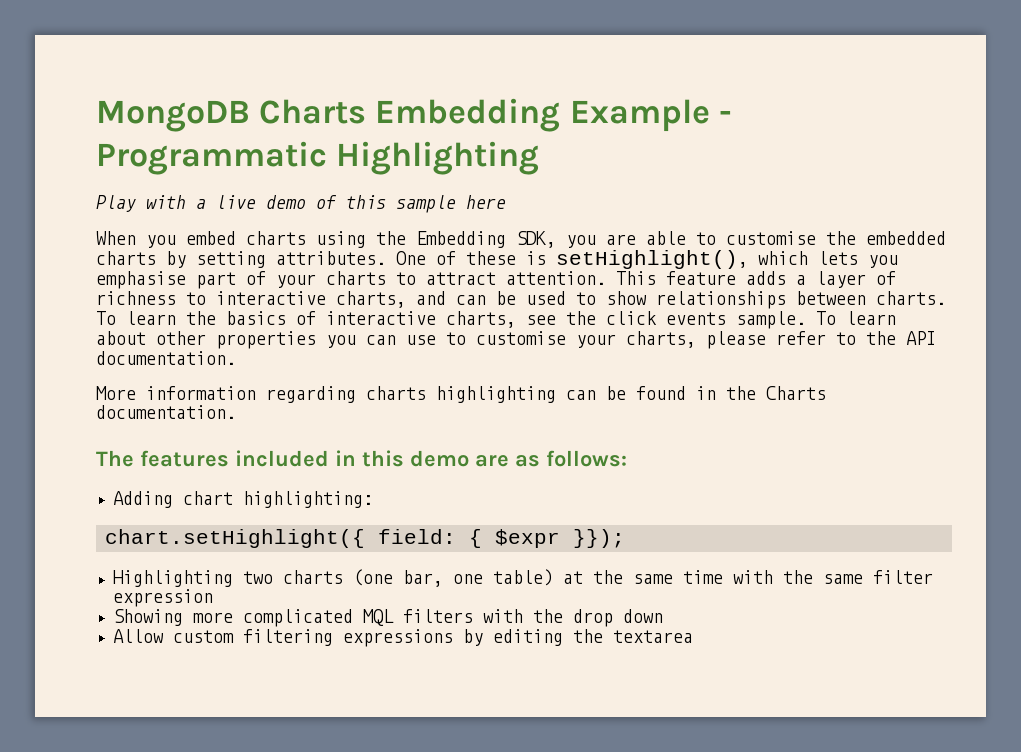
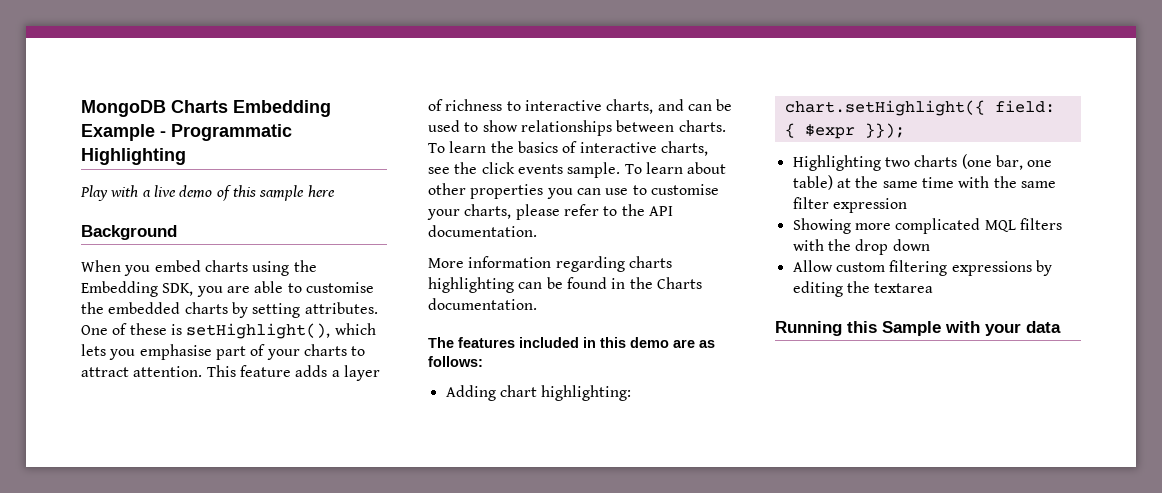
+ Background
+ Running this Sample with your data

